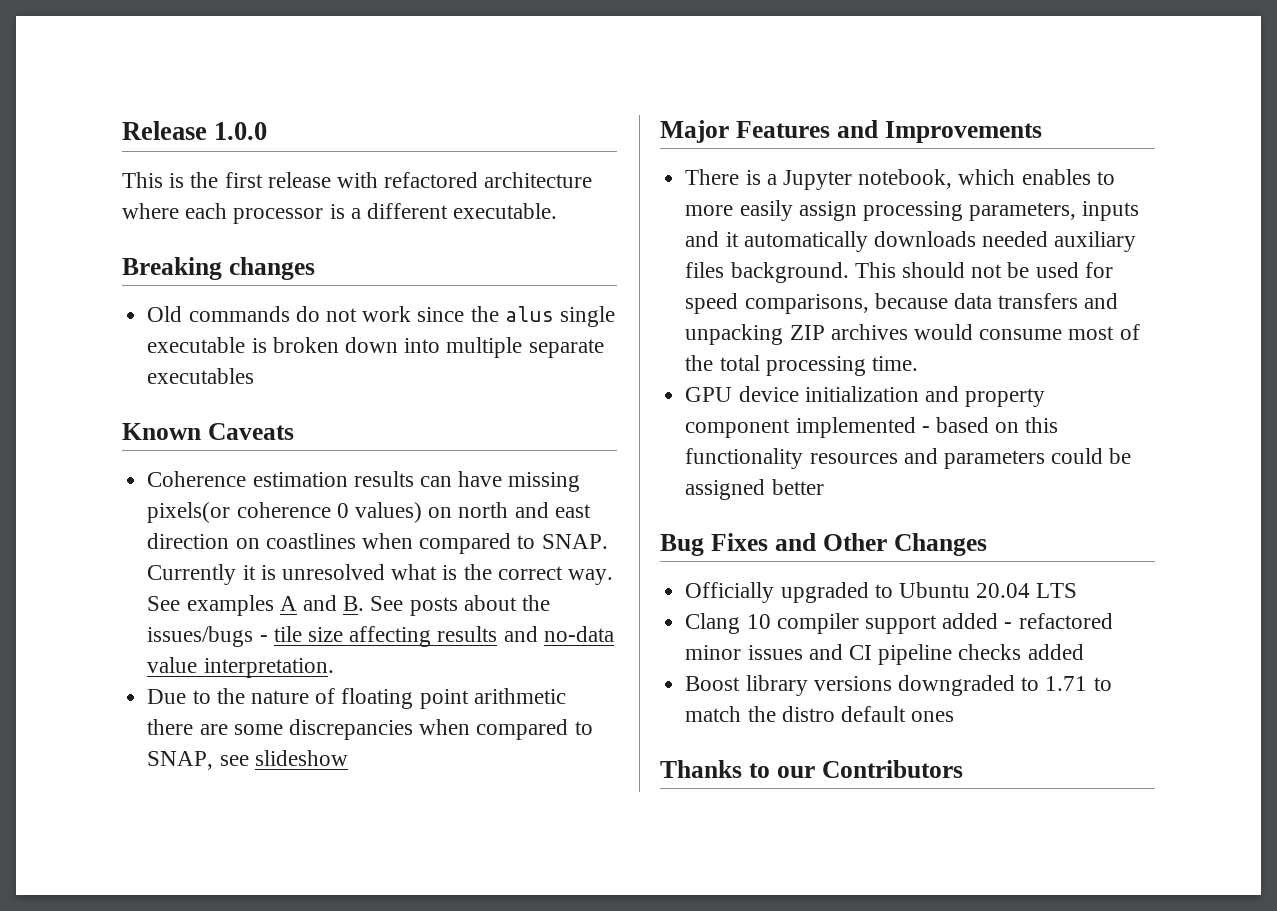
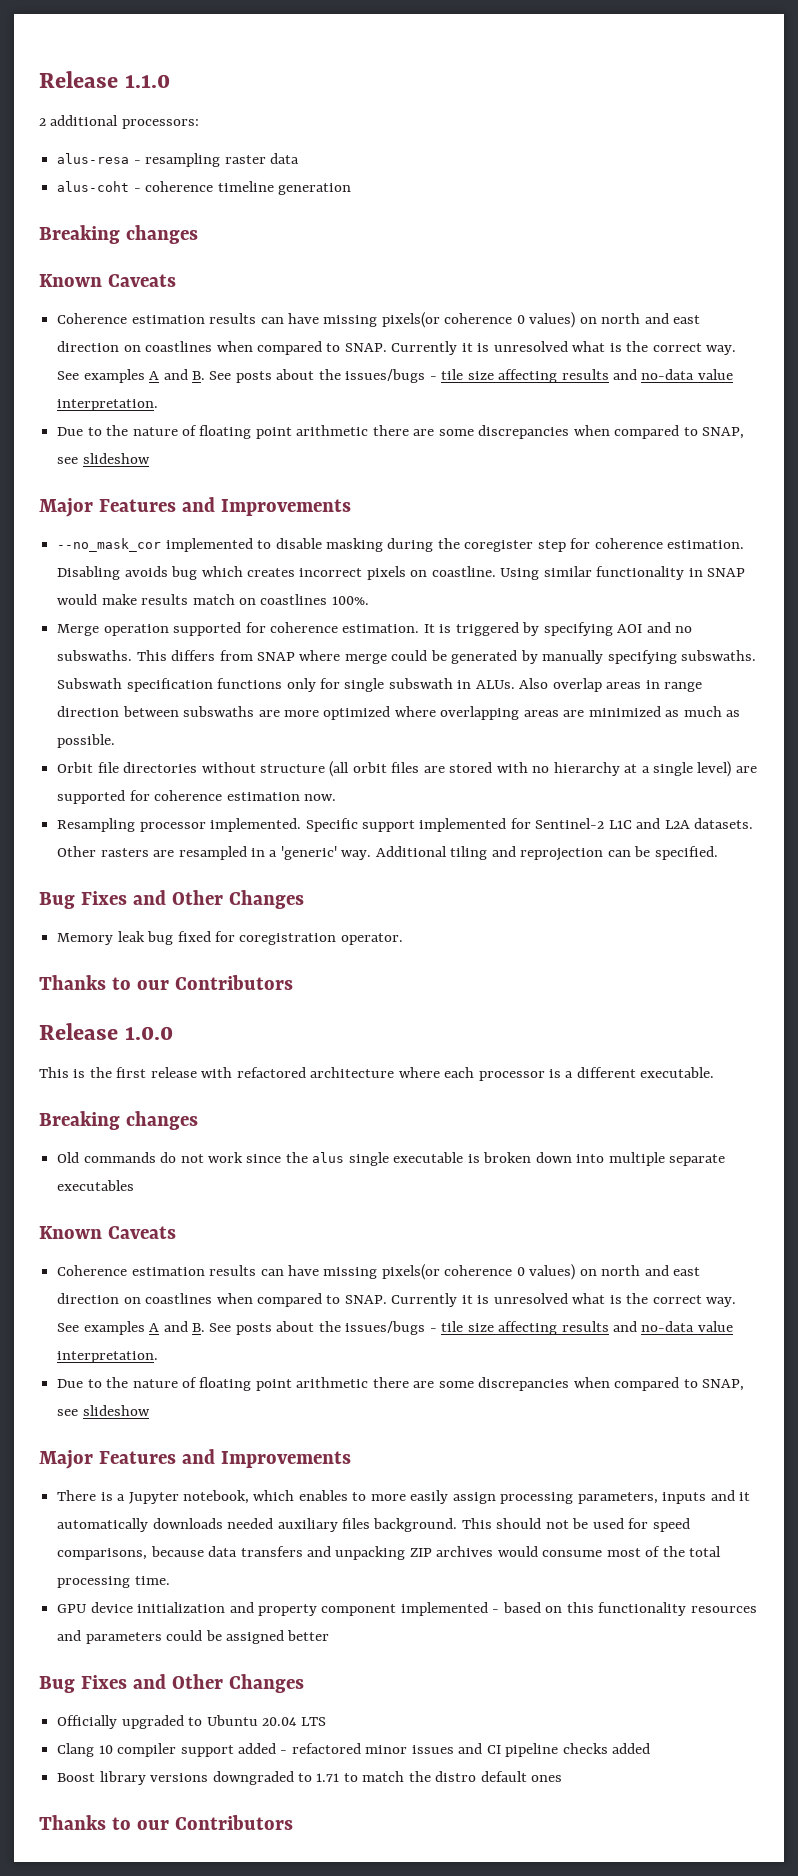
+ Release 1.1.0
+ 2 additional processors:
+ alus-resa - resampling raster data
+ alus-coht - coherence timeline generation
+ Breaking changes
+ Known Caveats
+ Coherence estimation results can have missing pixels(or coherence 0 values) on north and east direction on coastlines when compared to SNAP. Currently it is unresolved what is the correct way. See examples A and B. See posts about the issues/bugs - tile size affecting results and no-data value interpretation.
+ Due to the nature of floating point arithmetic there are some discrepancies when compared to SNAP, see slideshow
+ Major Features and Improvements
+ --no_mask_cor implemented to disable masking during the coregister step for coherence estimation. Disabling avoids bug which creates incorrect pixels on coastline. Using similar functionality in SNAP would make results match on coastlines 100%.
+ Merge operation supported for coherence estimation. It is triggered by specifying AOI and no subswaths. This differs from SNAP where merge could be generated by manually specifying subswaths. Subswath specification functions only for single subswath in ALUs. Also overlap areas in range direction between subswaths are more optimized where overlapping areas are minimized as much as possible.
+ Orbit file directories without structure (all orbit files are stored with no hierarchy at a single level) are supported for coherence estimation now.
+ Resampling processor implemented. Specific support implemented for Sentinel-2 L1C and L2A datasets. Other rasters are resampled in a 'generic' way. Additional tiling and reprojection can be specified.
+ Bug Fixes and Other Changes
+ Memory leak bug fixed for coregistration operator.
+ Thanks to our Contributors

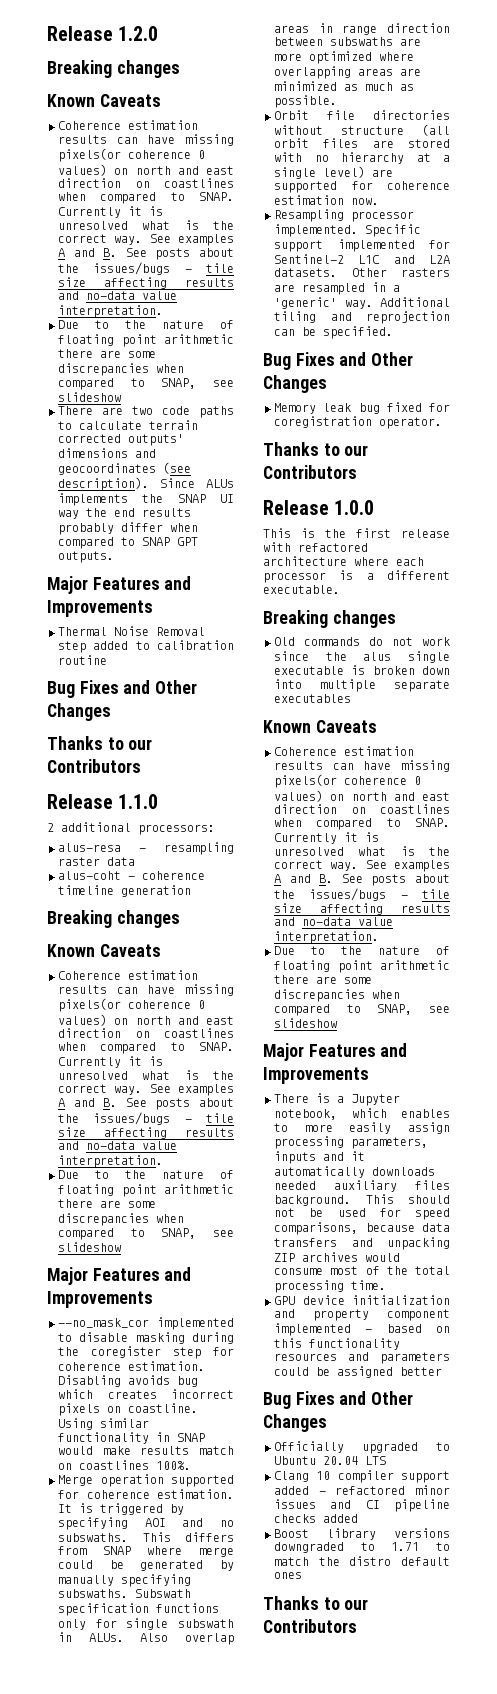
+ Release 1.2.0
+ Breaking changes
+ Known Caveats
+ Coherence estimation results can have missing pixels(or coherence 0 values) on north and east direction on coastlines when compared to SNAP. Currently it is unresolved what is the correct way. See examples A and B. See posts about the issues/bugs - tile size affecting results and no-data value interpretation.
+ Due to the nature of floating point arithmetic there are some discrepancies when compared to SNAP, see slideshow
+ There are two code paths to calculate terrain corrected outputs' dimensions and geocoordinates (see description). Since ALUs implements the SNAP UI way the end results probably differ when compared to SNAP GPT outputs.
+ Major Features and Improvements
+ Thermal Noise Removal step added to calibration routine
+ Bug Fixes and Other Changes
+ Thanks to our Contributors

